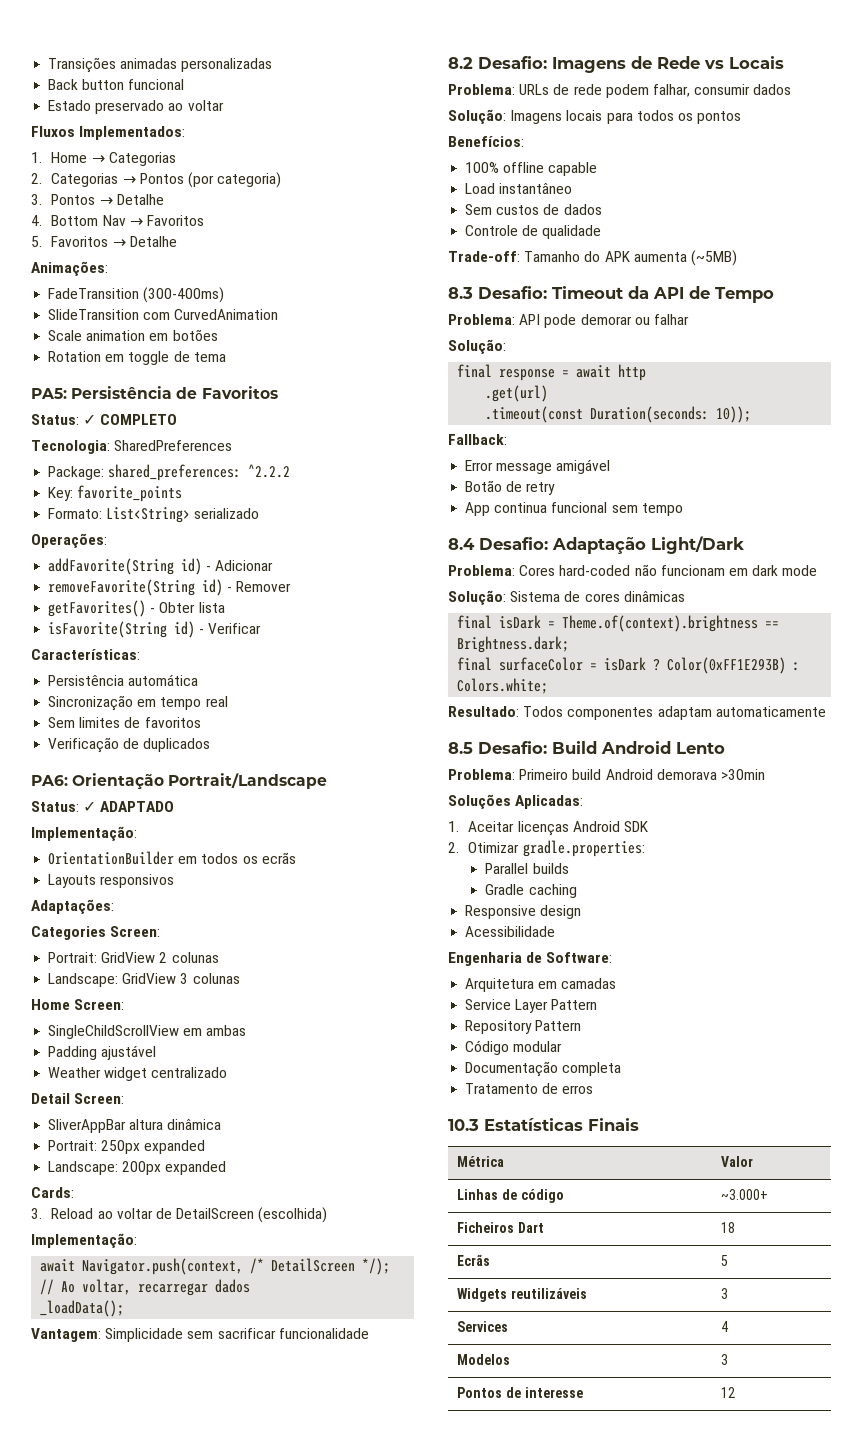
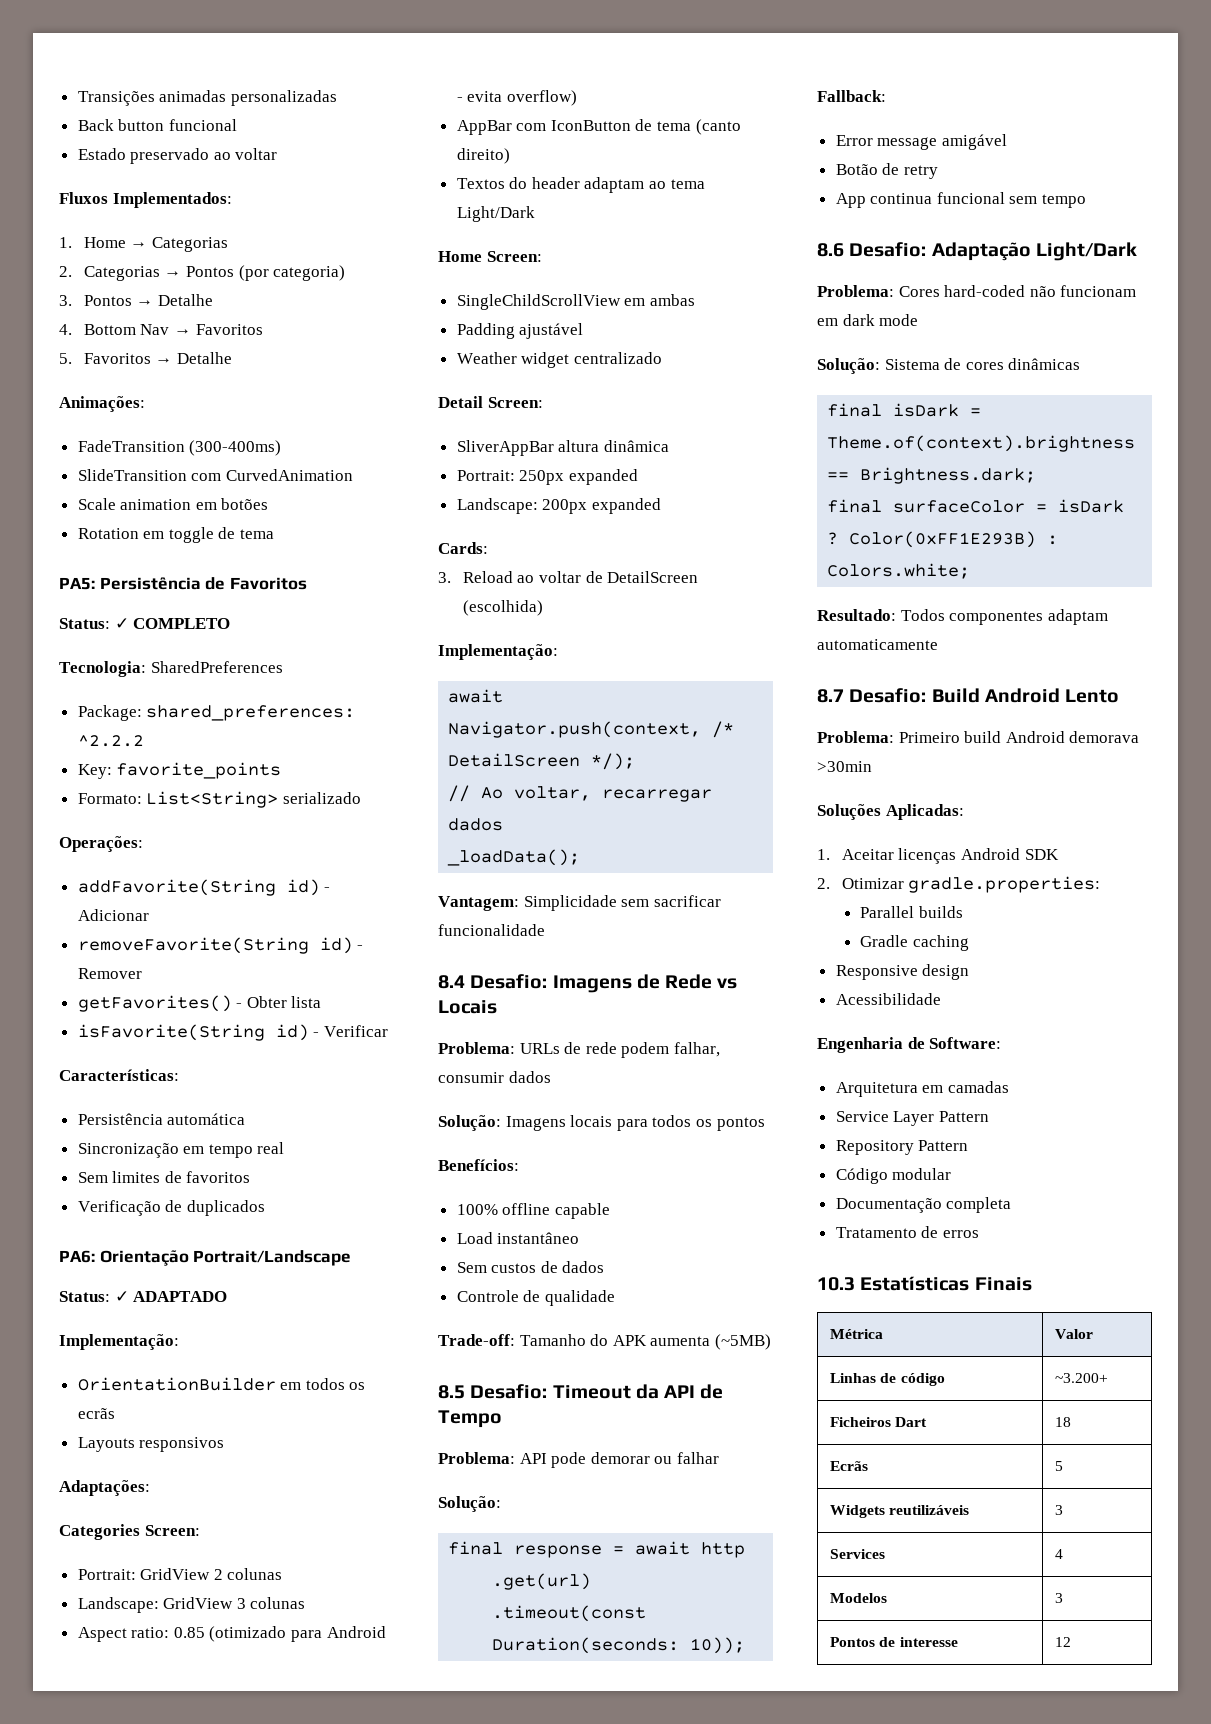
+ Aspect ratio: 0.85 (otimizado para Android - evita overflow)
+ AppBar com IconButton de tema (canto direito)
+ Textos do header adaptam ao tema Light/Dark
- 8.2 Desafio: Imagens de Rede vs Locais
+ 8.4 Desafio: Imagens de Rede vs Locais
- 8.3 Desafio: Timeout da API de Tempo
+ 8.5 Desafio: Timeout da API de Tempo
- 8.4 Desafio: Adaptação Light/Dark
+ 8.6 Desafio: Adaptação Light/Dark
- 8.5 Desafio: Build Android Lento
+ 8.7 Desafio: Build Android Lento
- Linhas de código | ~3.000+
+ Linhas de código | ~3.200+

